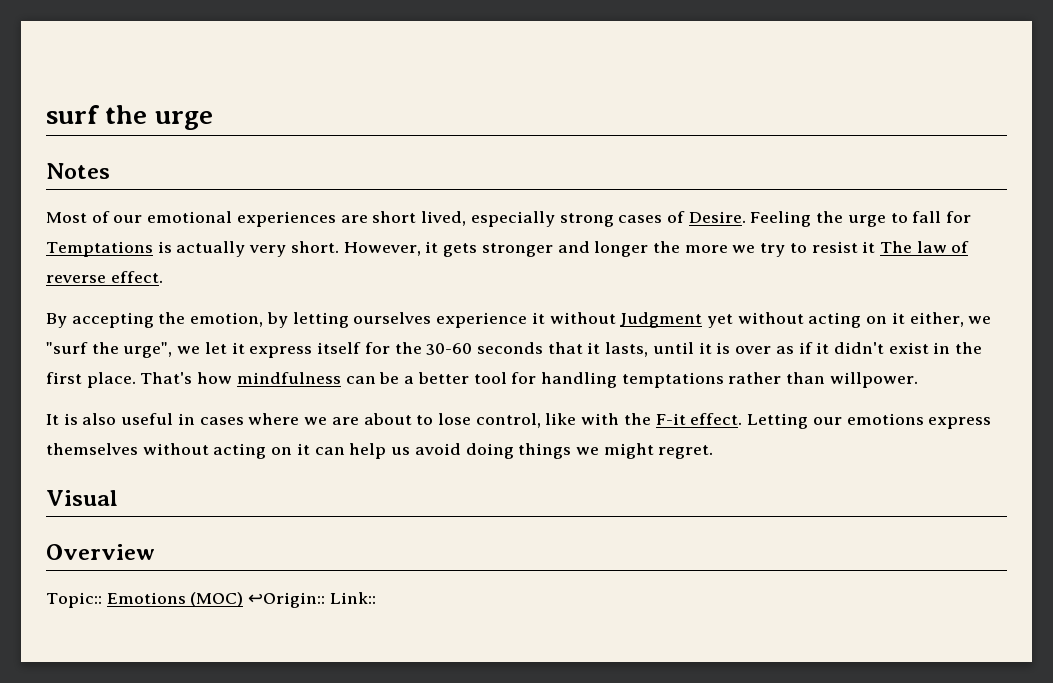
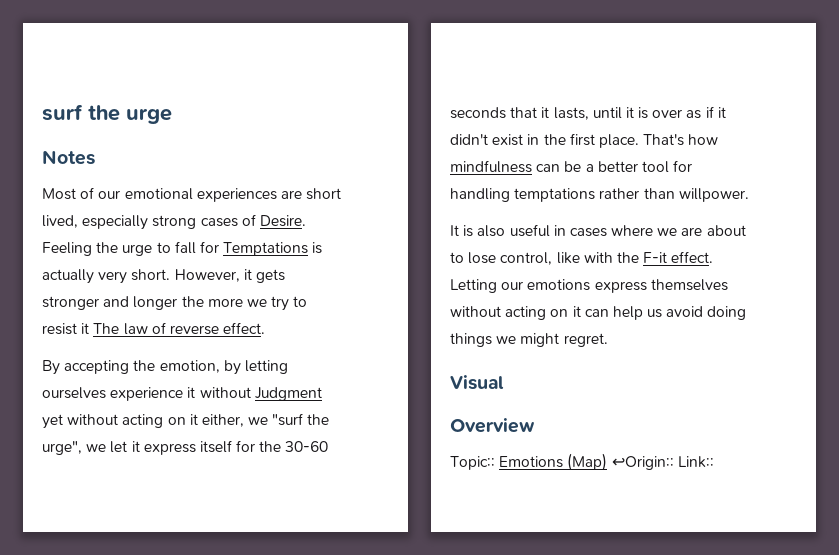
- Topic:: Emotions (MOC) ↩Origin:: Link::
+ Topic:: Emotions (Map) ↩Origin:: Link::

